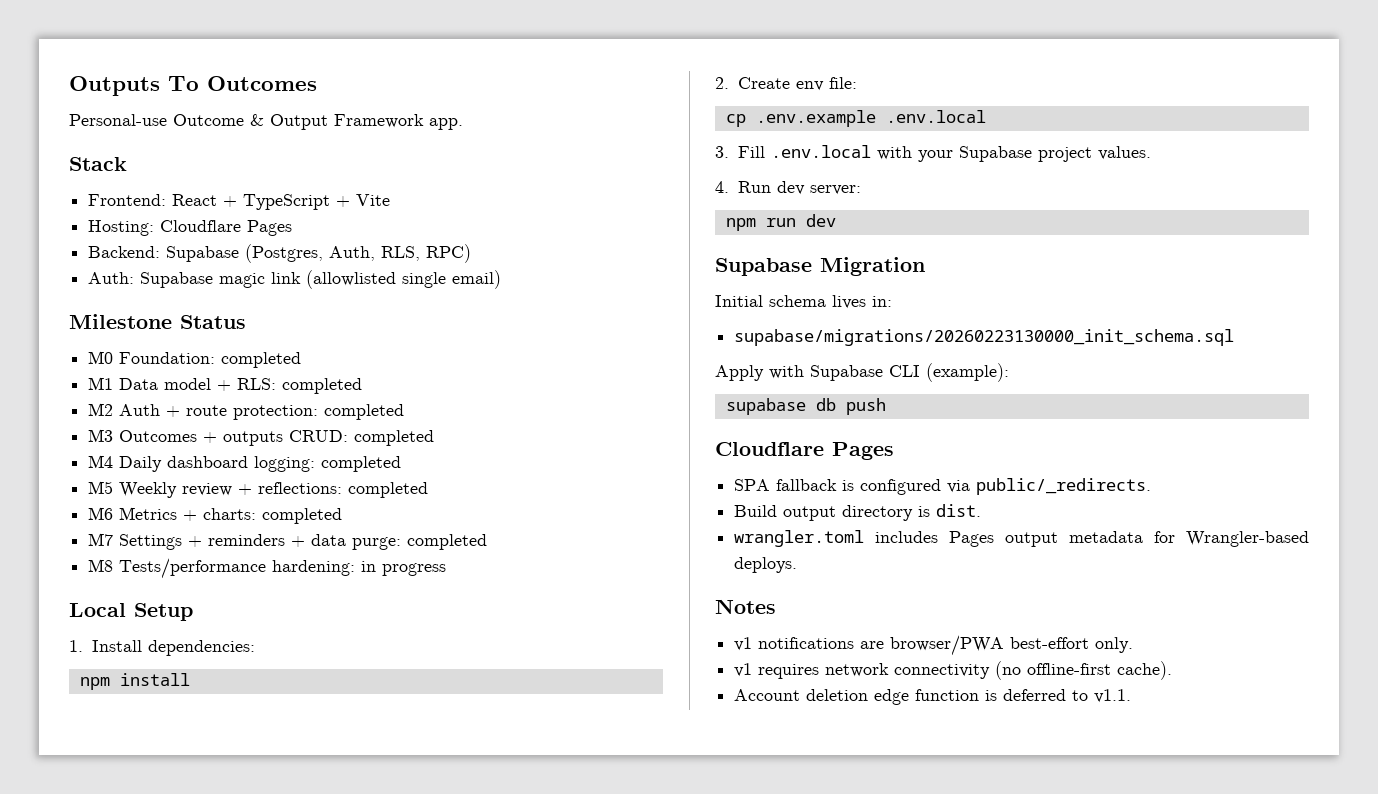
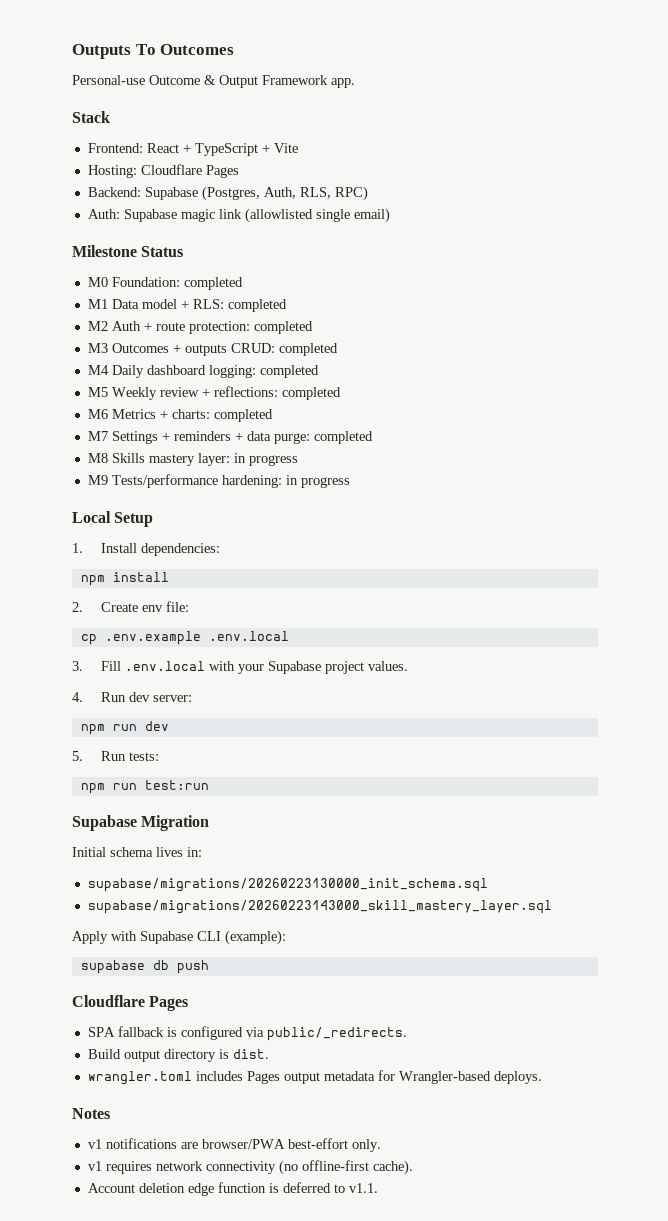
- M8 Tests/performance hardening: in progress
+ M8 Skills mastery layer: in progress
+ M9 Tests/performance hardening: in progress
+ 5. Run tests:
+ npm run test:run
+ supabase/migrations/20260223143000_skill_mastery_layer.sql

